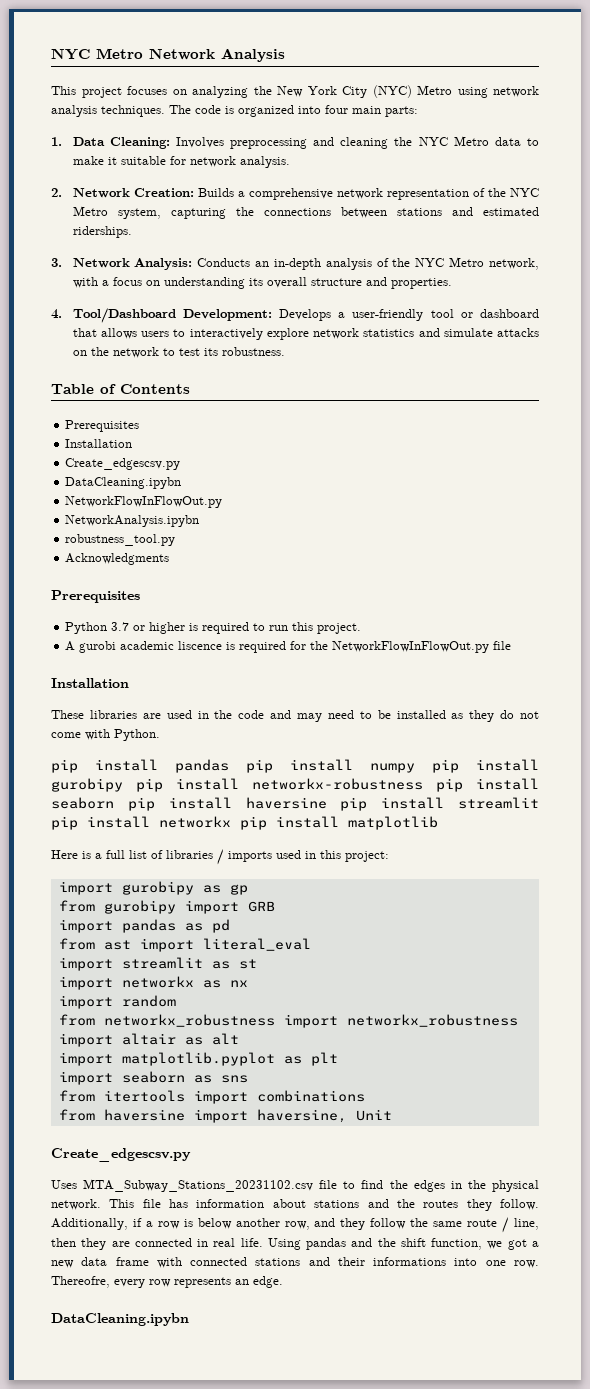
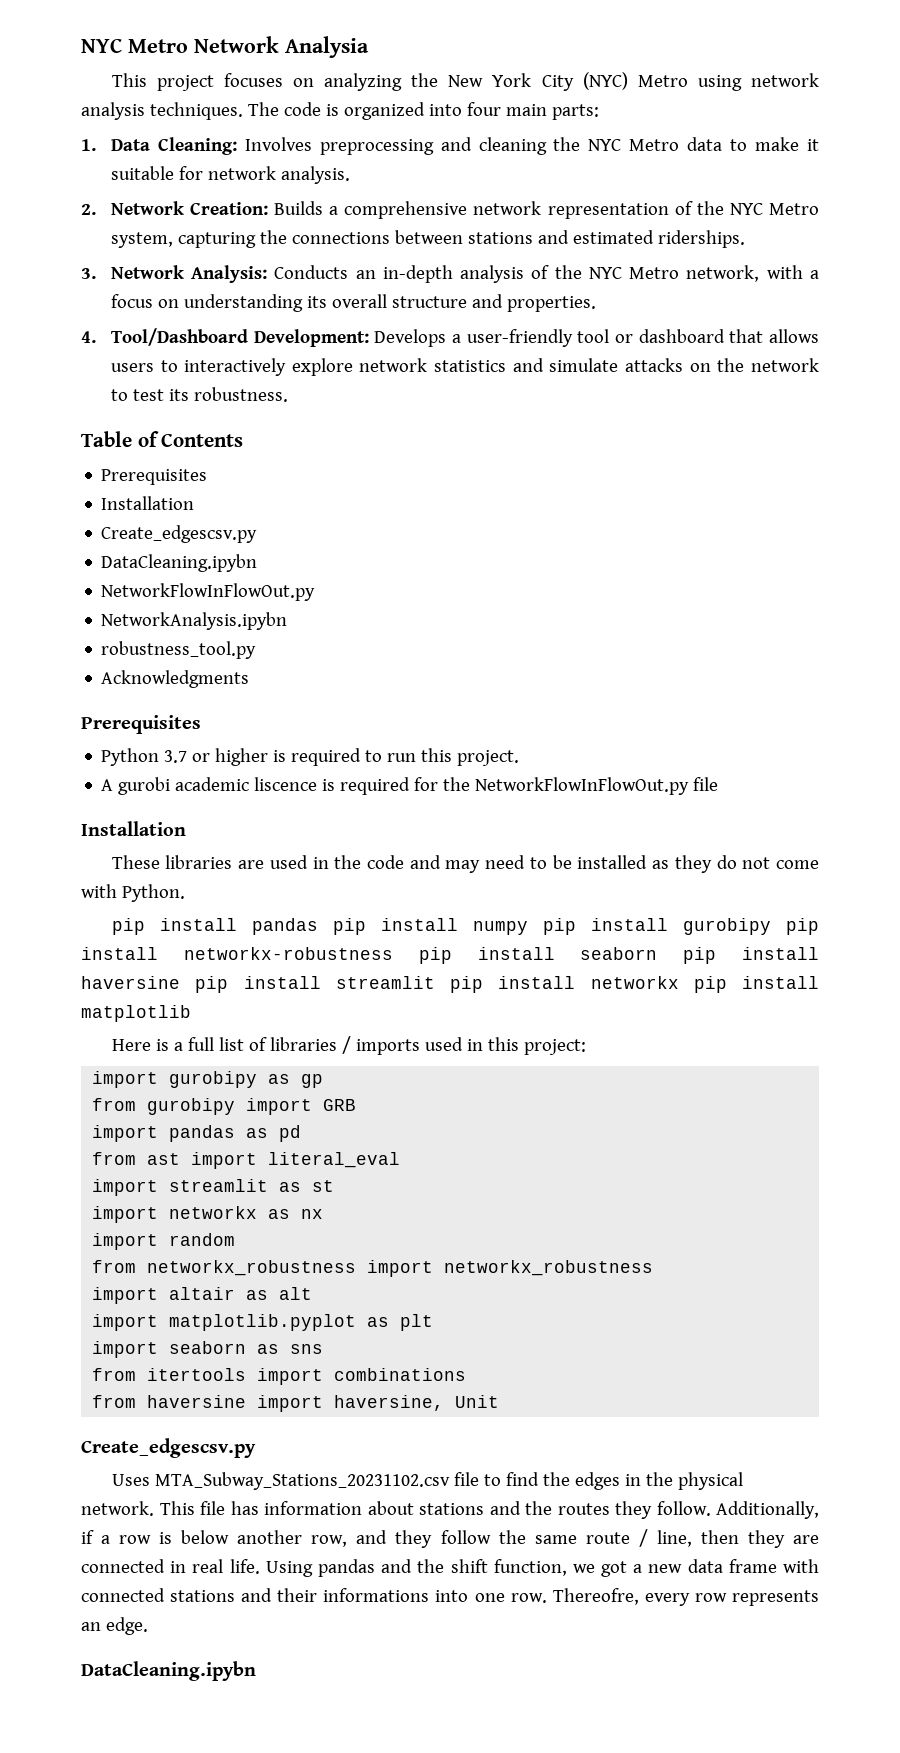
- NYC Metro Network Analysis
+ NYC Metro Network Analysia

